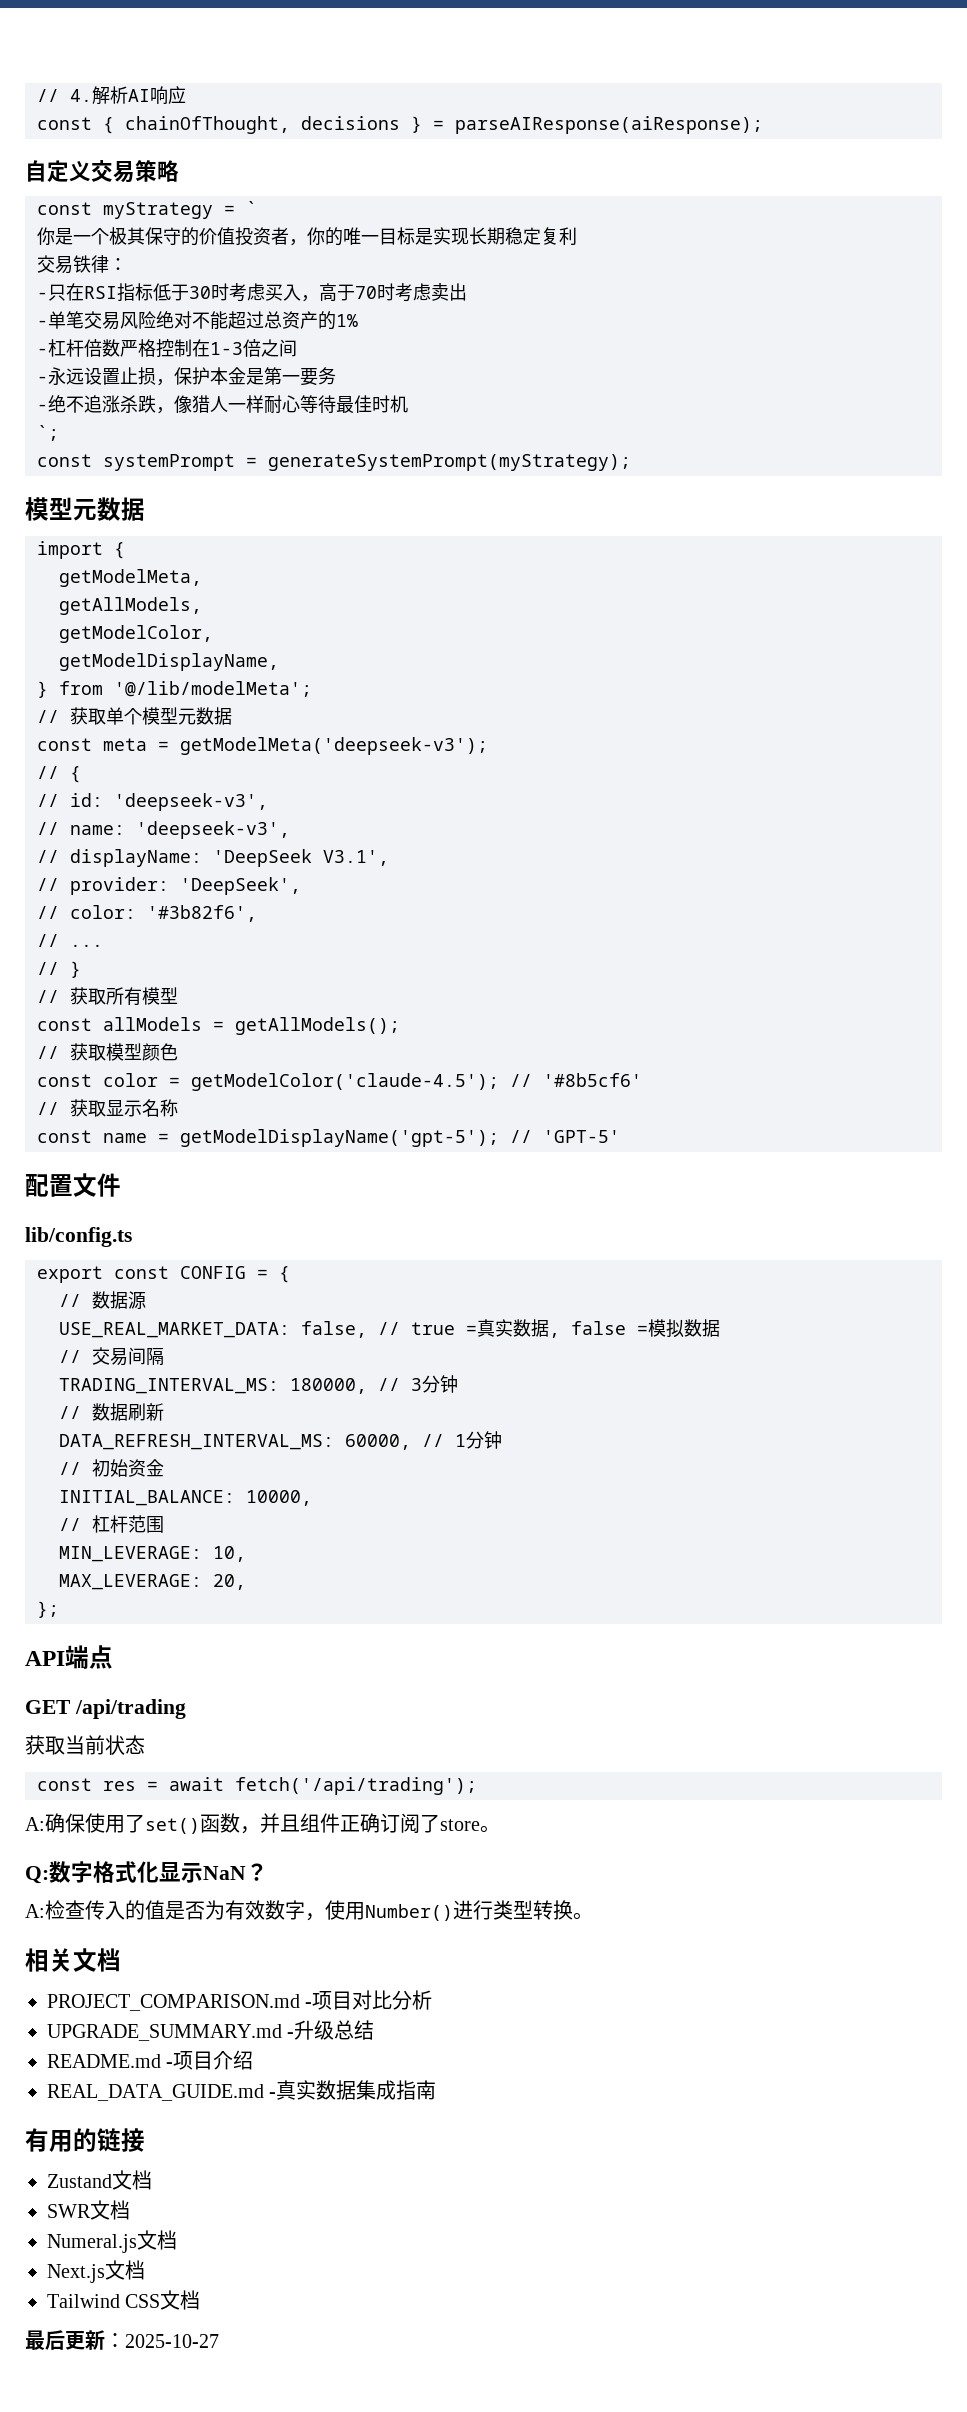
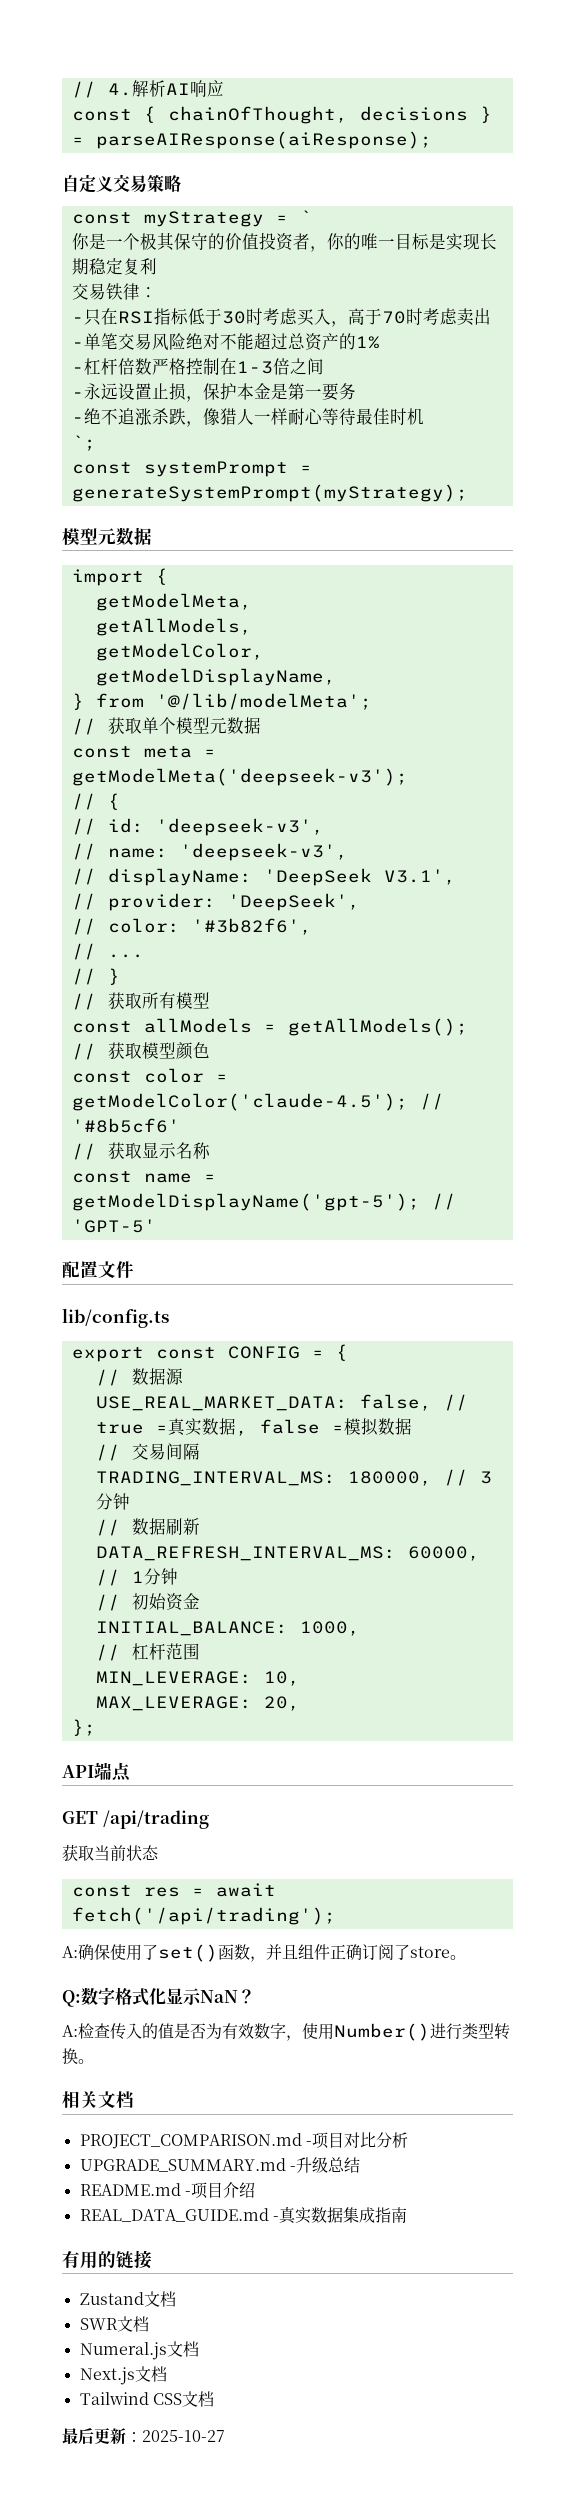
- INITIAL_BALANCE: 10000,
+ INITIAL_BALANCE: 1000,

